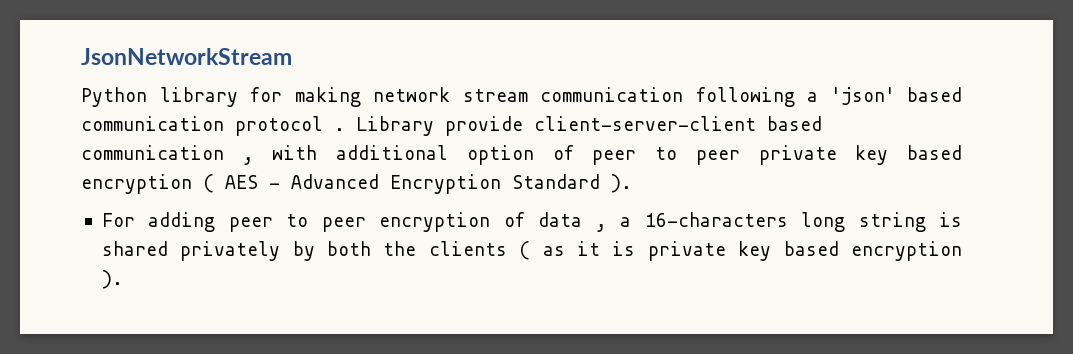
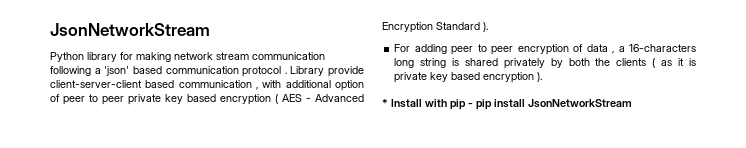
+ * Install with pip - pip install JsonNetworkStream

